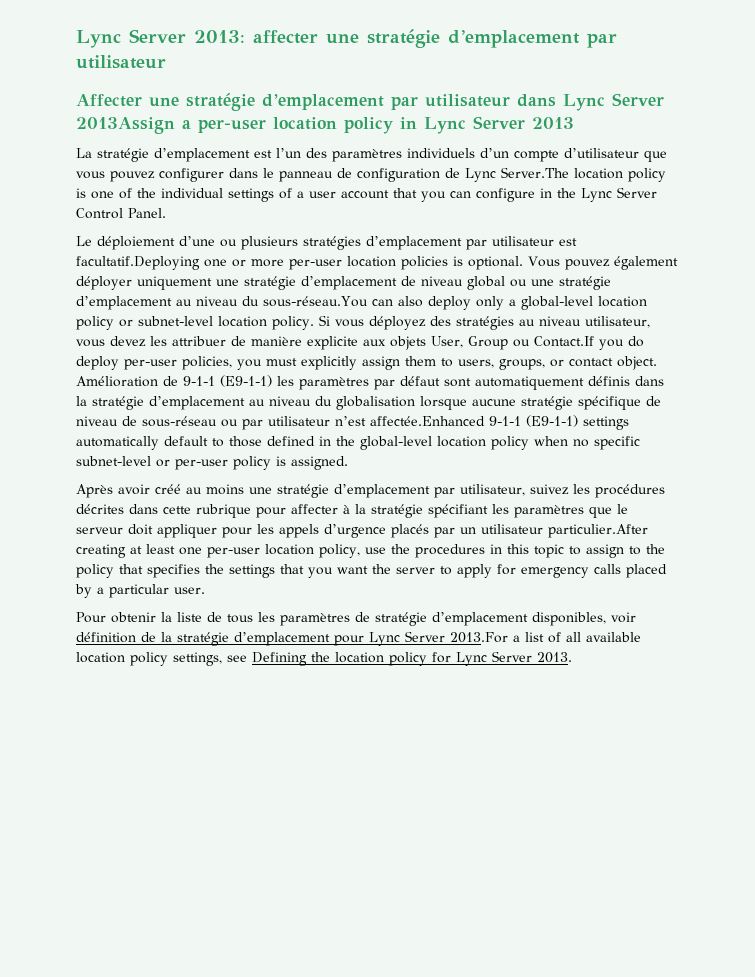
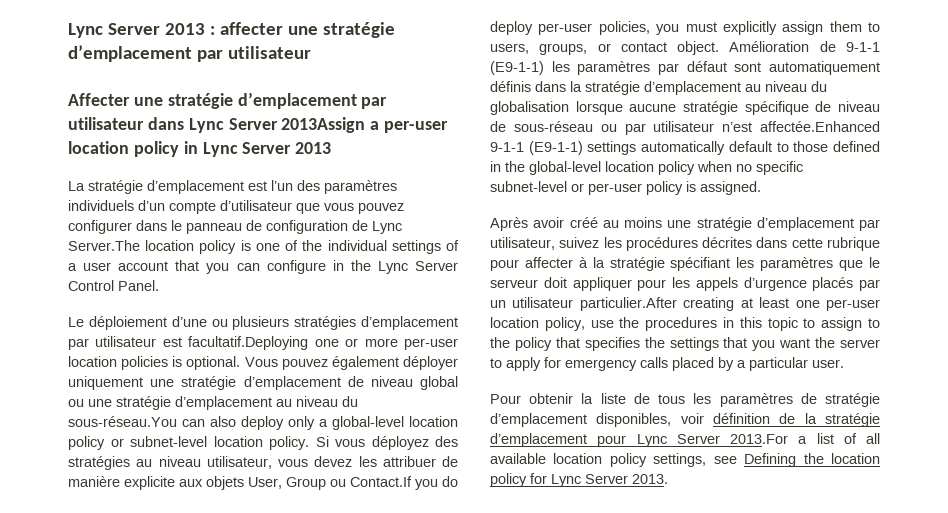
- Lync Server 2013: affecter une stratégie d’emplacement par utilisateur
+ Lync Server 2013 : affecter une stratégie d’emplacement par utilisateur

